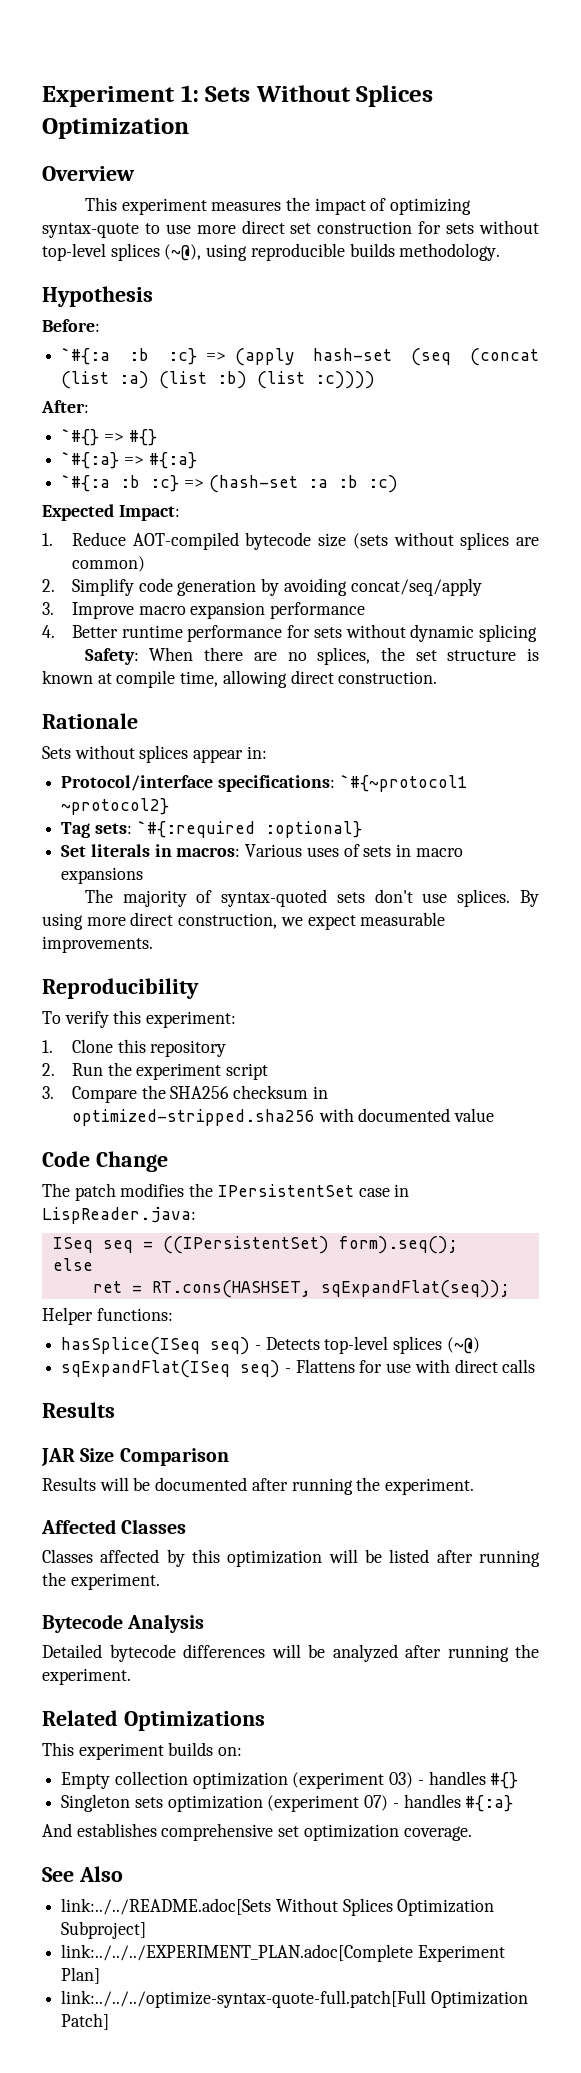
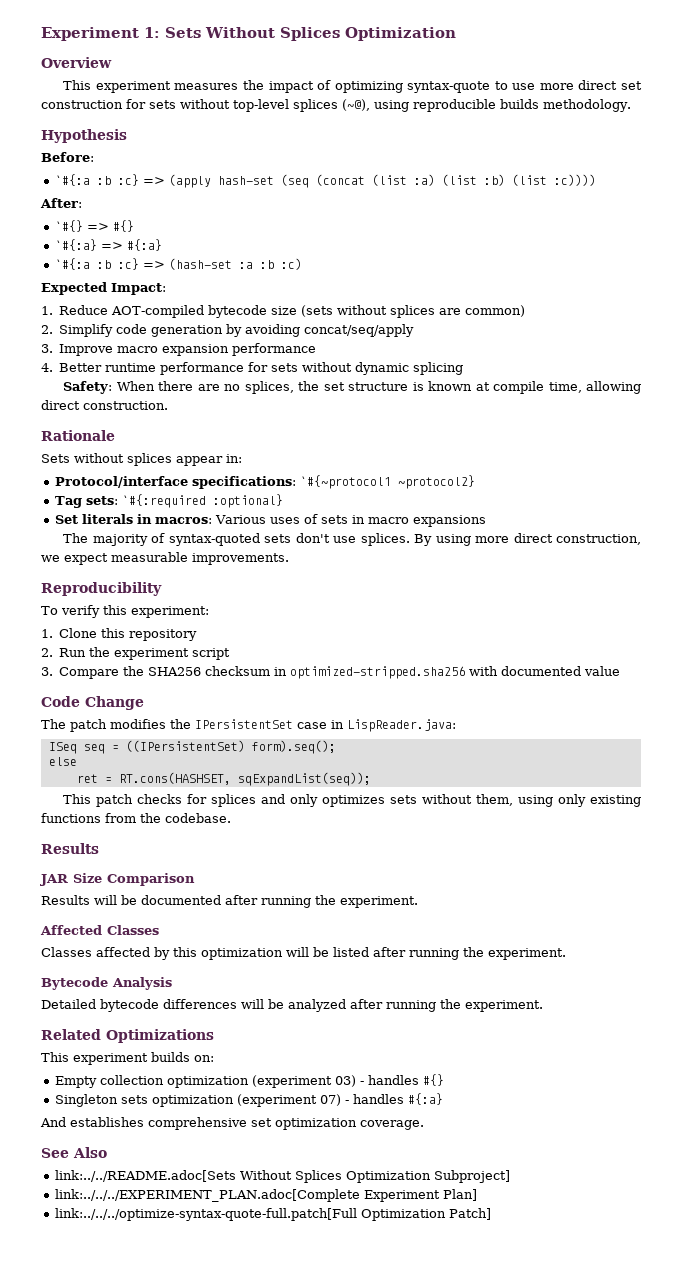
- ret = RT.cons(HASHSET, sqExpandFlat(seq));
- Helper functions:
- hasSplice(ISeq seq) - Detects top-level splices (~@)
- sqExpandFlat(ISeq seq) - Flattens for use with direct calls
+ ret = RT.cons(HASHSET, sqExpandList(seq));
+ This patch checks for splices and only optimizes sets without them, using only existing functions from the codebase.

